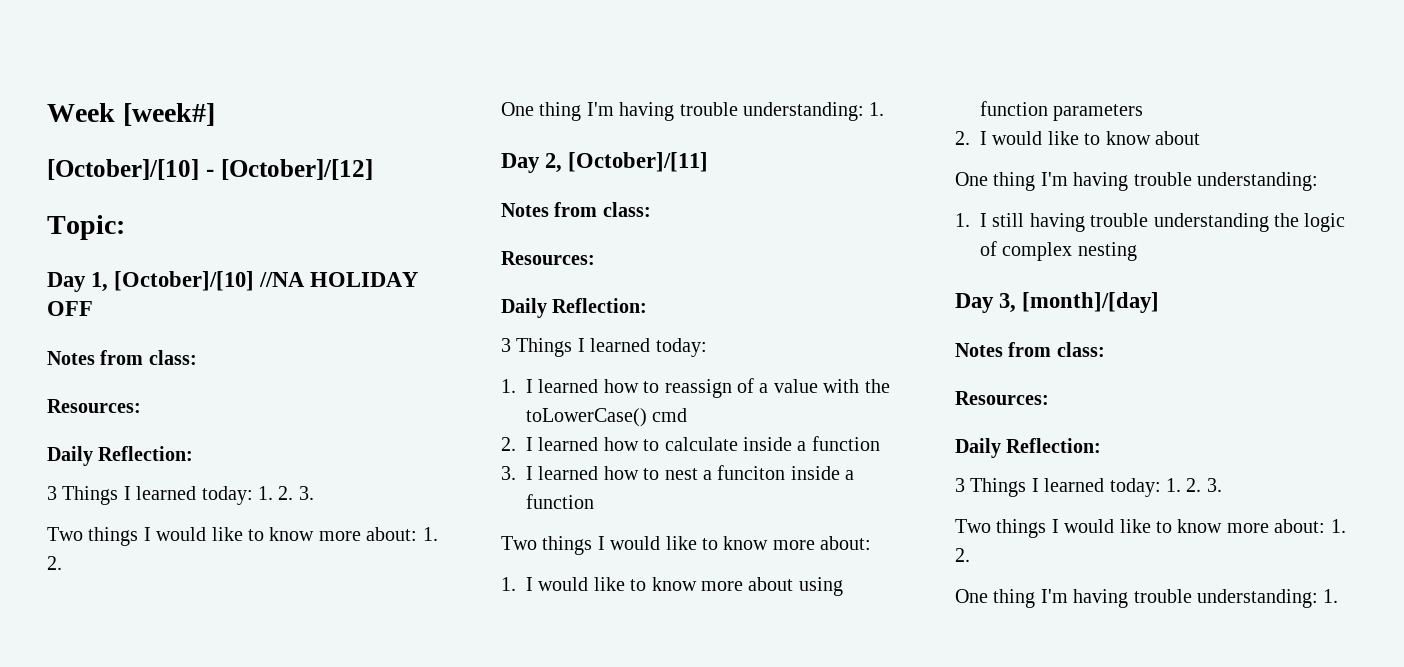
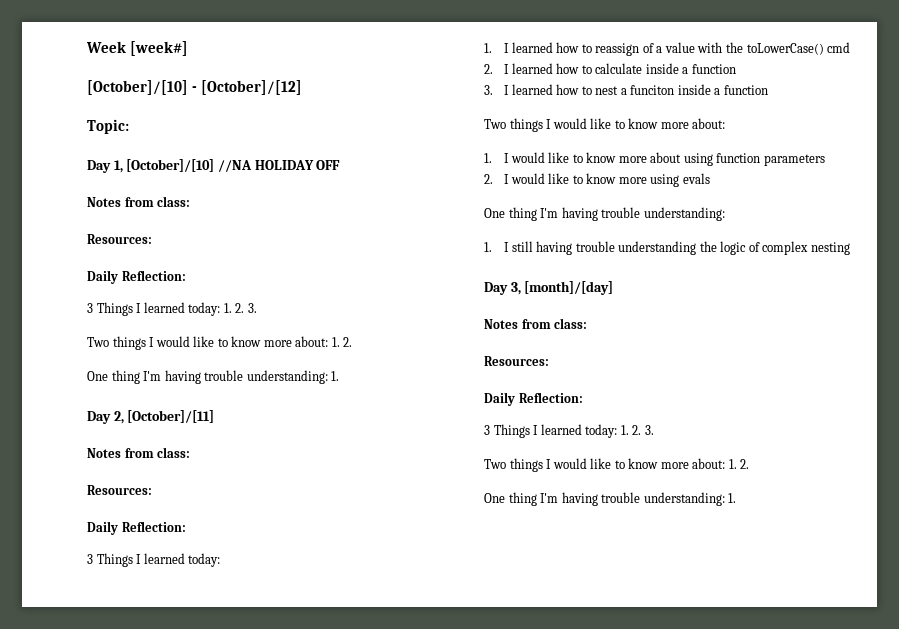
- 2. I would like to know about
+ 2. I would like to know more using evals

